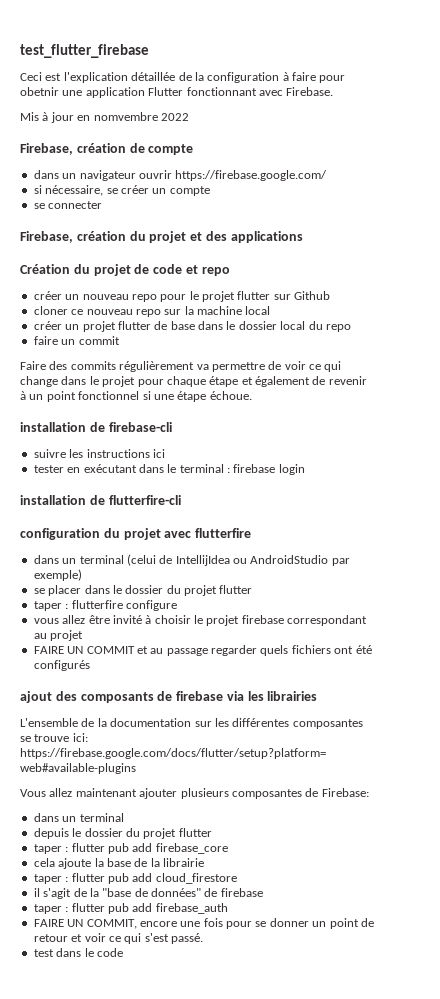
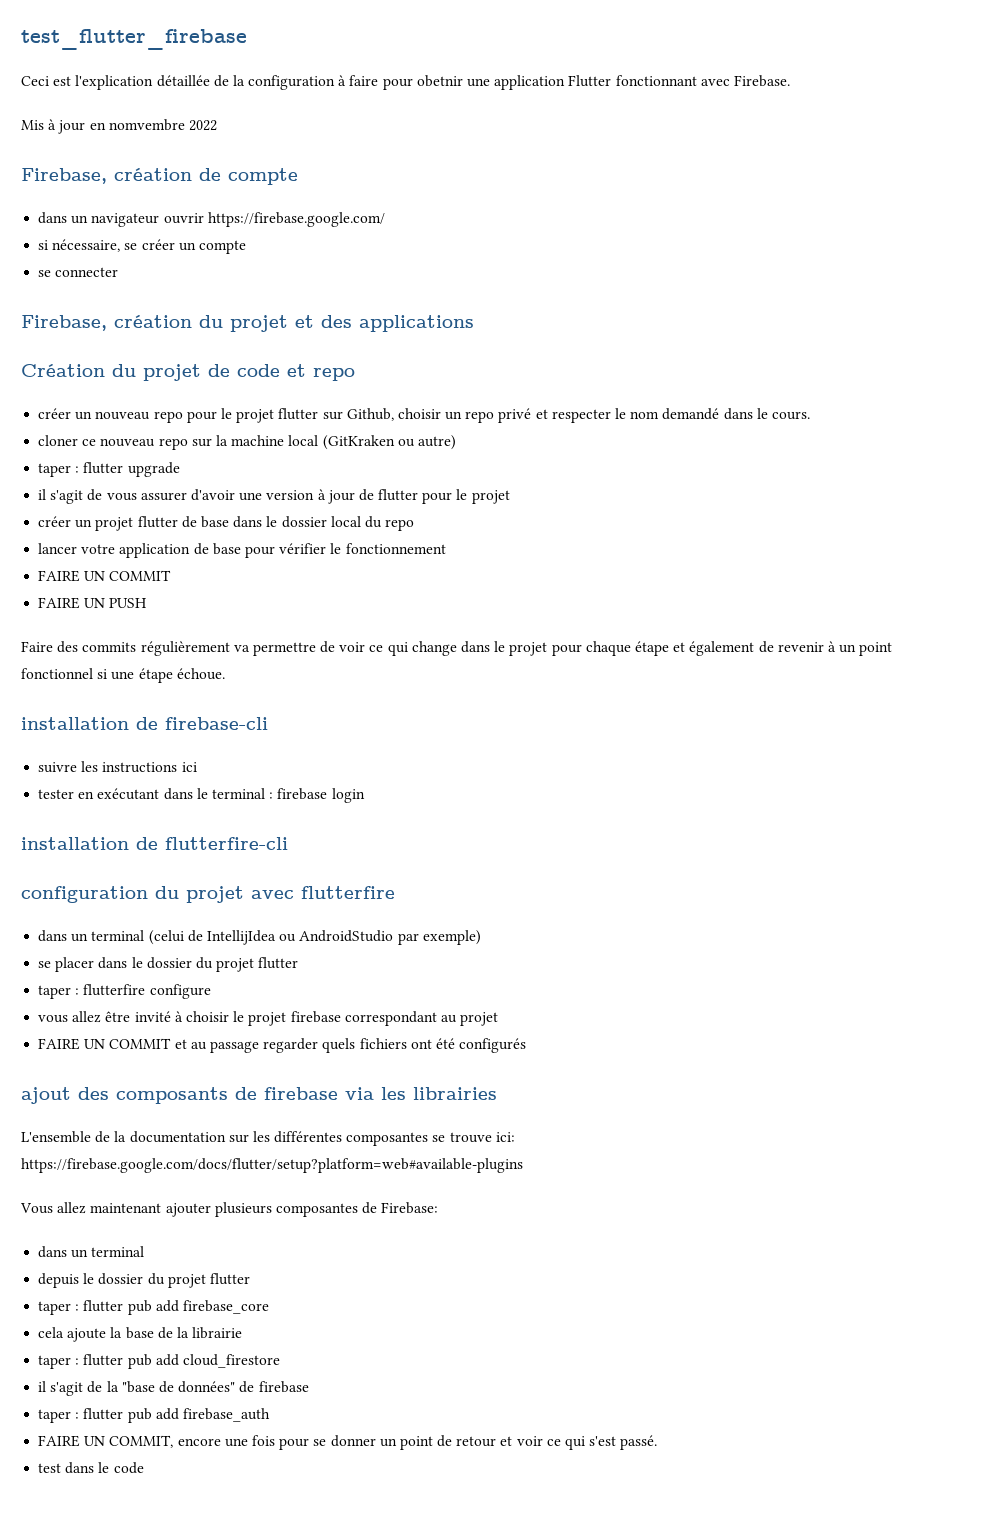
- créer un nouveau repo pour le projet flutter sur Github
+ créer un nouveau repo pour le projet flutter sur Github, choisir un repo privé et respecter le nom demandé dans le cours.
- cloner ce nouveau repo sur la machine local
+ cloner ce nouveau repo sur la machine local (GitKraken ou autre)
+ taper : flutter upgrade
+ il s'agit de vous assurer d'avoir une version à jour de flutter pour le projet
- faire un commit
+ lancer votre application de base pour vérifier le fonctionnement
+ FAIRE UN COMMIT
+ FAIRE UN PUSH

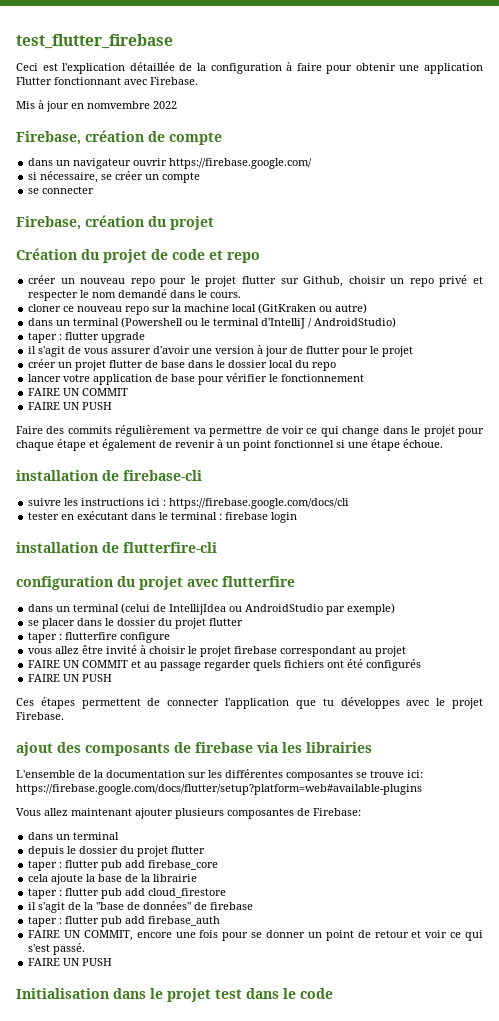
- Ceci est l'explication détaillée de la configuration à faire pour obetnir une application Flutter fonctionnant avec Firebase.
+ Ceci est l'explication détaillée de la configuration à faire pour obtenir une application Flutter fonctionnant avec Firebase.
- Firebase, création du projet et des applications
+ Firebase, création du projet
+ dans un terminal (Powershell ou le terminal d'IntelliJ / AndroidStudio)
- suivre les instructions ici
+ suivre les instructions ici : https://firebase.google.com/docs/cli
  FAIRE UN COMMIT et au passage regarder quels fichiers ont été configurés
+ FAIRE UN PUSH
+ Ces étapes permettent de connecter l'application que tu développes avec le projet Firebase.
  FAIRE UN COMMIT, encore une fois pour se donner un point de retour et voir ce qui s'est passé.
- test dans le code
+ FAIRE UN PUSH
+ Initialisation dans le projet test dans le code

